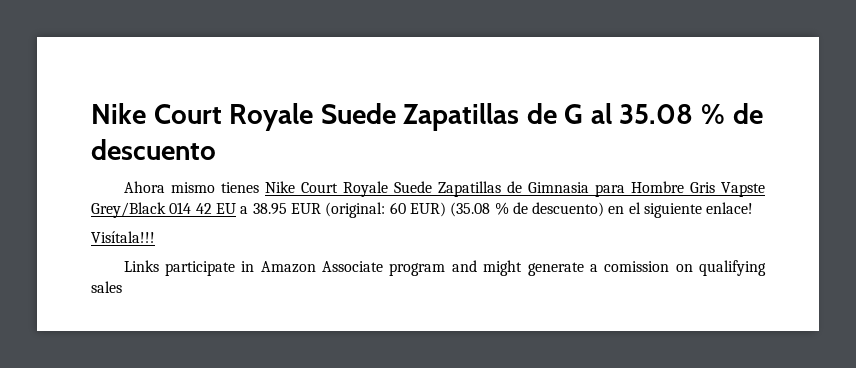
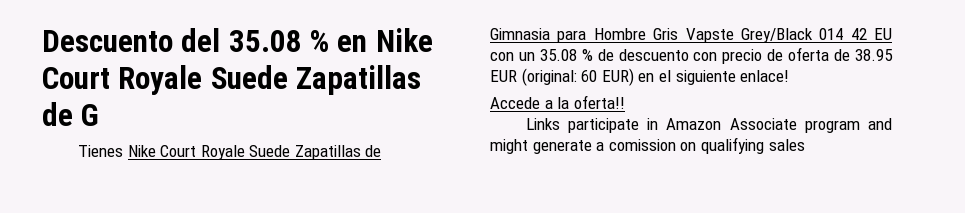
- Nike Court Royale Suede Zapatillas de G al 35.08 % de descuento
- Ahora mismo tienes Nike Court Royale Suede Zapatillas de Gimnasia para Hombre Gris Vapste Grey/Black 014 42 EU a 38.95 EUR (original: 60 EUR) (35.08 % de descuento) en el siguiente enlace!
+ Descuento del 35.08 % en Nike Court Royale Suede Zapatillas de G
+ Tienes Nike Court Royale Suede Zapatillas de Gimnasia para Hombre Gris Vapste Grey/Black 014 42 EU con un 35.08 % de descuento con precio de oferta de 38.95 EUR (original: 60 EUR) en el siguiente enlace!
- Visítala!!!
+ Accede a la oferta!!

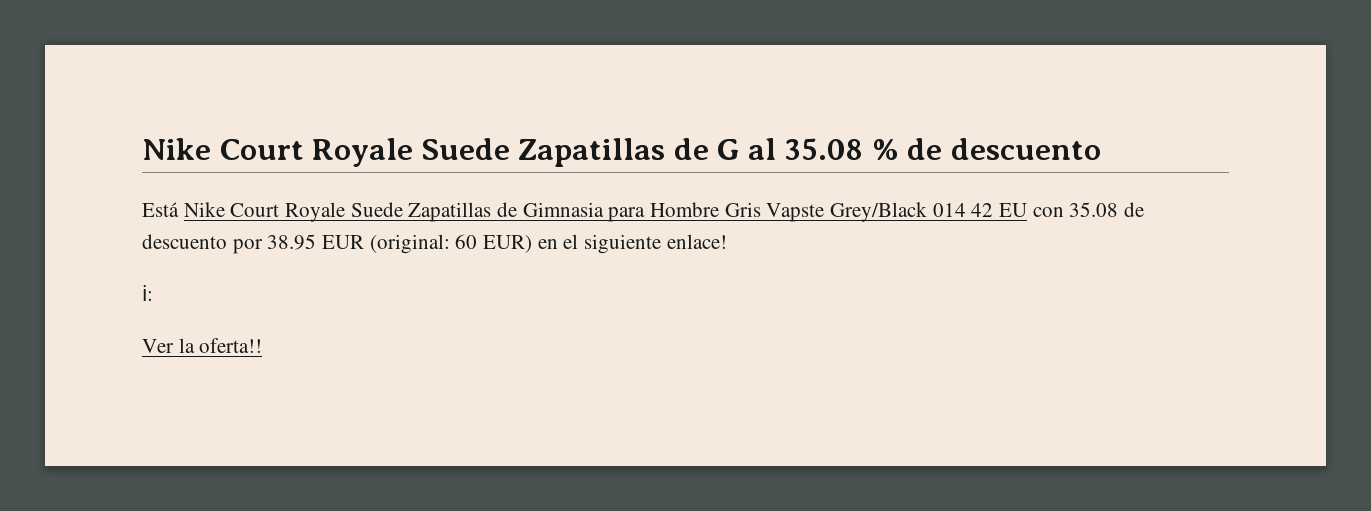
- Descuento del 35.08 % en Nike Court Royale Suede Zapatillas de G
- Tienes Nike Court Royale Suede Zapatillas de Gimnasia para Hombre Gris Vapste Grey/Black 014 42 EU con un 35.08 % de descuento con precio de oferta de 38.95 EUR (original: 60 EUR) en el siguiente enlace!
+ Nike Court Royale Suede Zapatillas de G al 35.08 % de descuento
+ Está Nike Court Royale Suede Zapatillas de Gimnasia para Hombre Gris Vapste Grey/Black 014 42 EU con 35.08 de descuento por 38.95 EUR (original: 60 EUR) en el siguiente enlace!
- Accede a la oferta!!
+ ℹ:
+ Ver la oferta!!
- Links participate in Amazon Associate program and might generate a comission on qualifying sales

